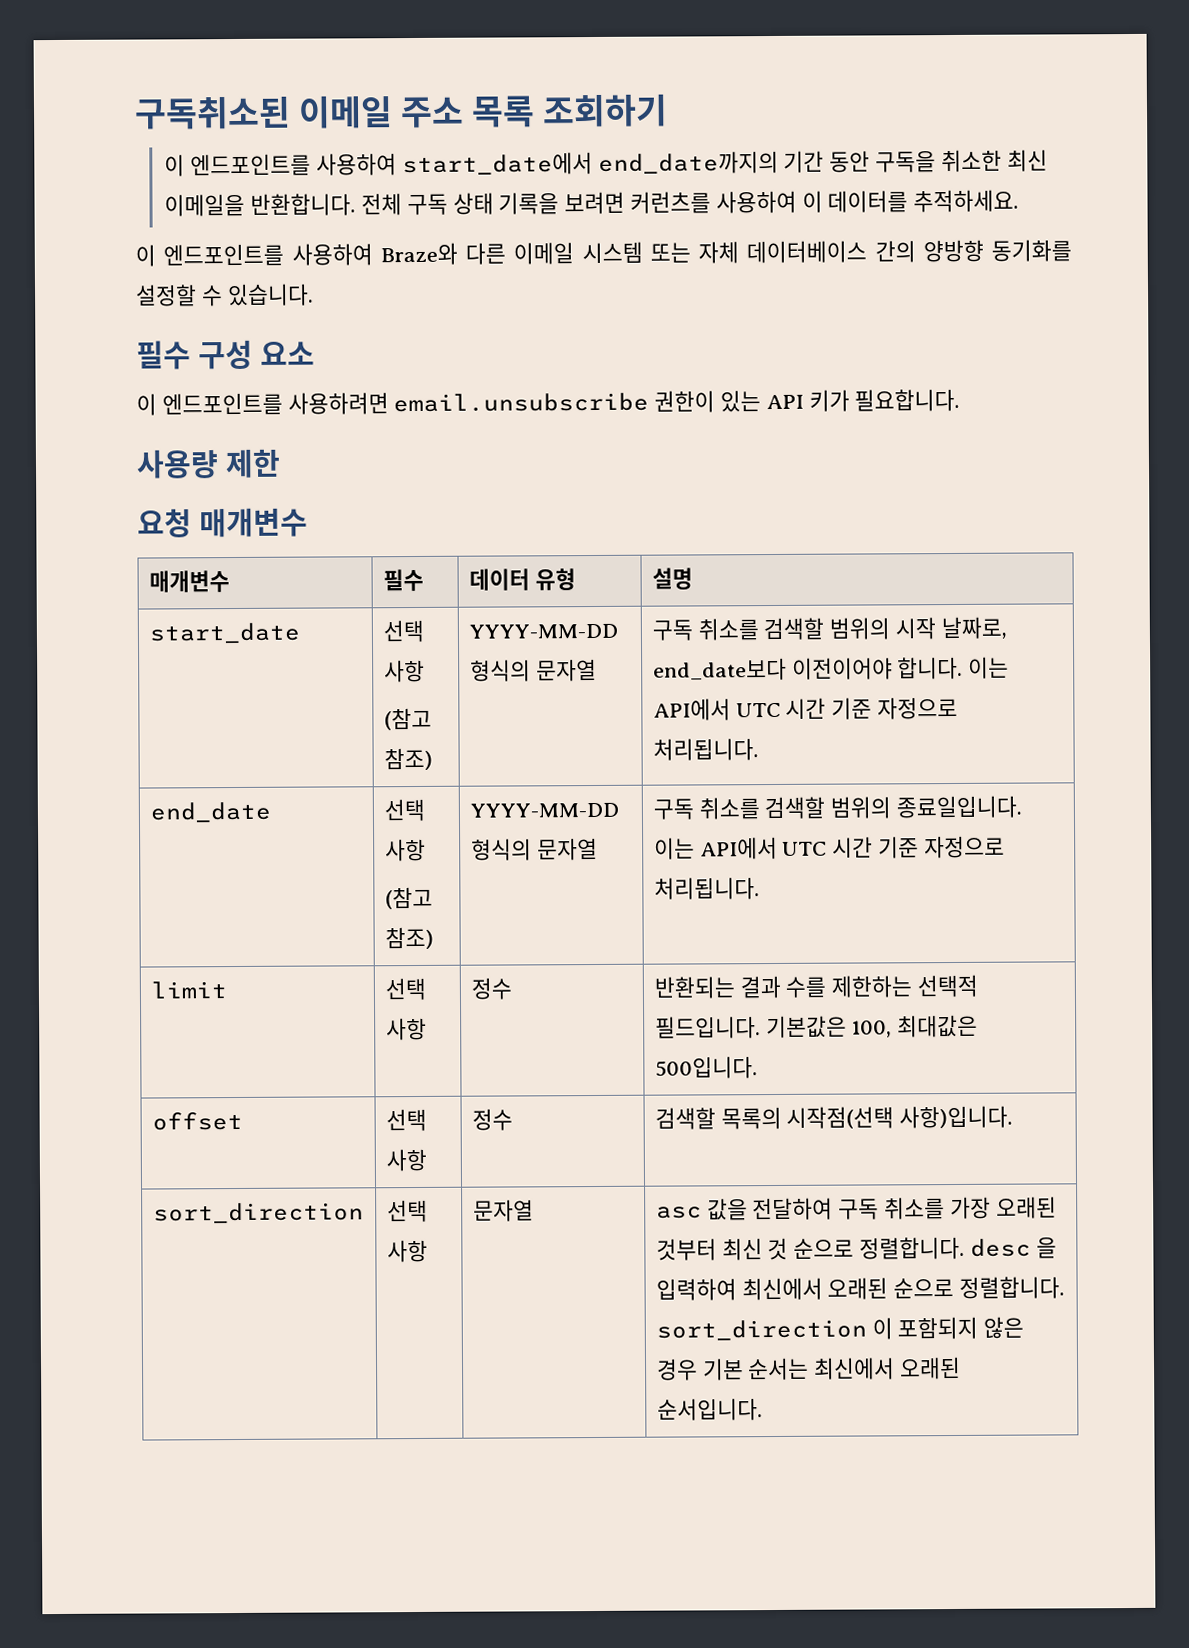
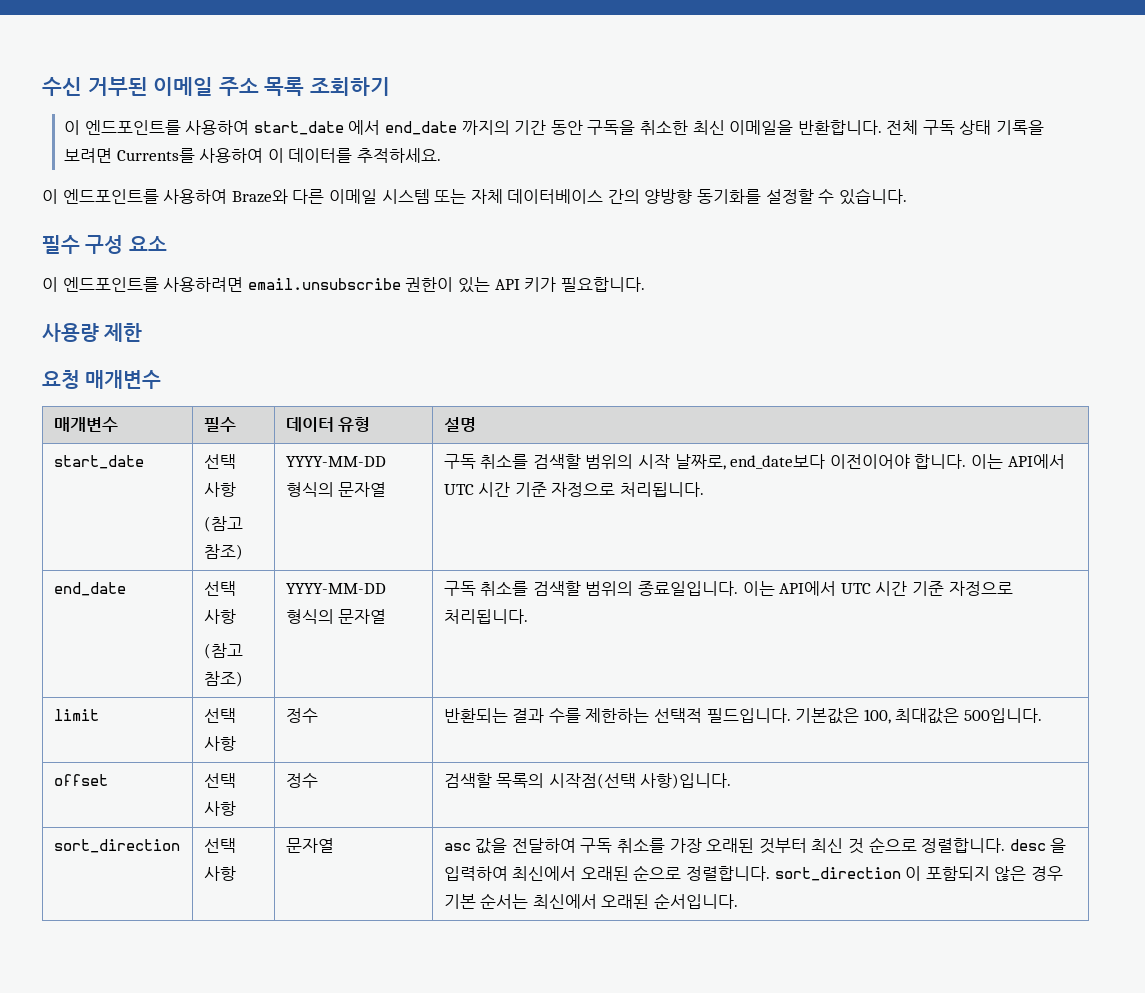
- 구독취소된 이메일 주소 목록 조회하기
+ 수신 거부된 이메일 주소 목록 조회하기
- 이 엔드포인트를 사용하여 start_date에서 end_date까지의 기간 동안 구독을 취소한 최신 이메일을 반환합니다.
+ 이 엔드포인트를 사용하여 start_date 에서 end_date 까지의 기간 동안 구독을 취소한 최신 이메일을 반환합니다.
- 전체 구독 상태 기록을 보려면 커런츠를 사용하여 이 데이터를 추적하세요.
+ 전체 구독 상태 기록을 보려면 Currents를 사용하여 이 데이터를 추적하세요.

